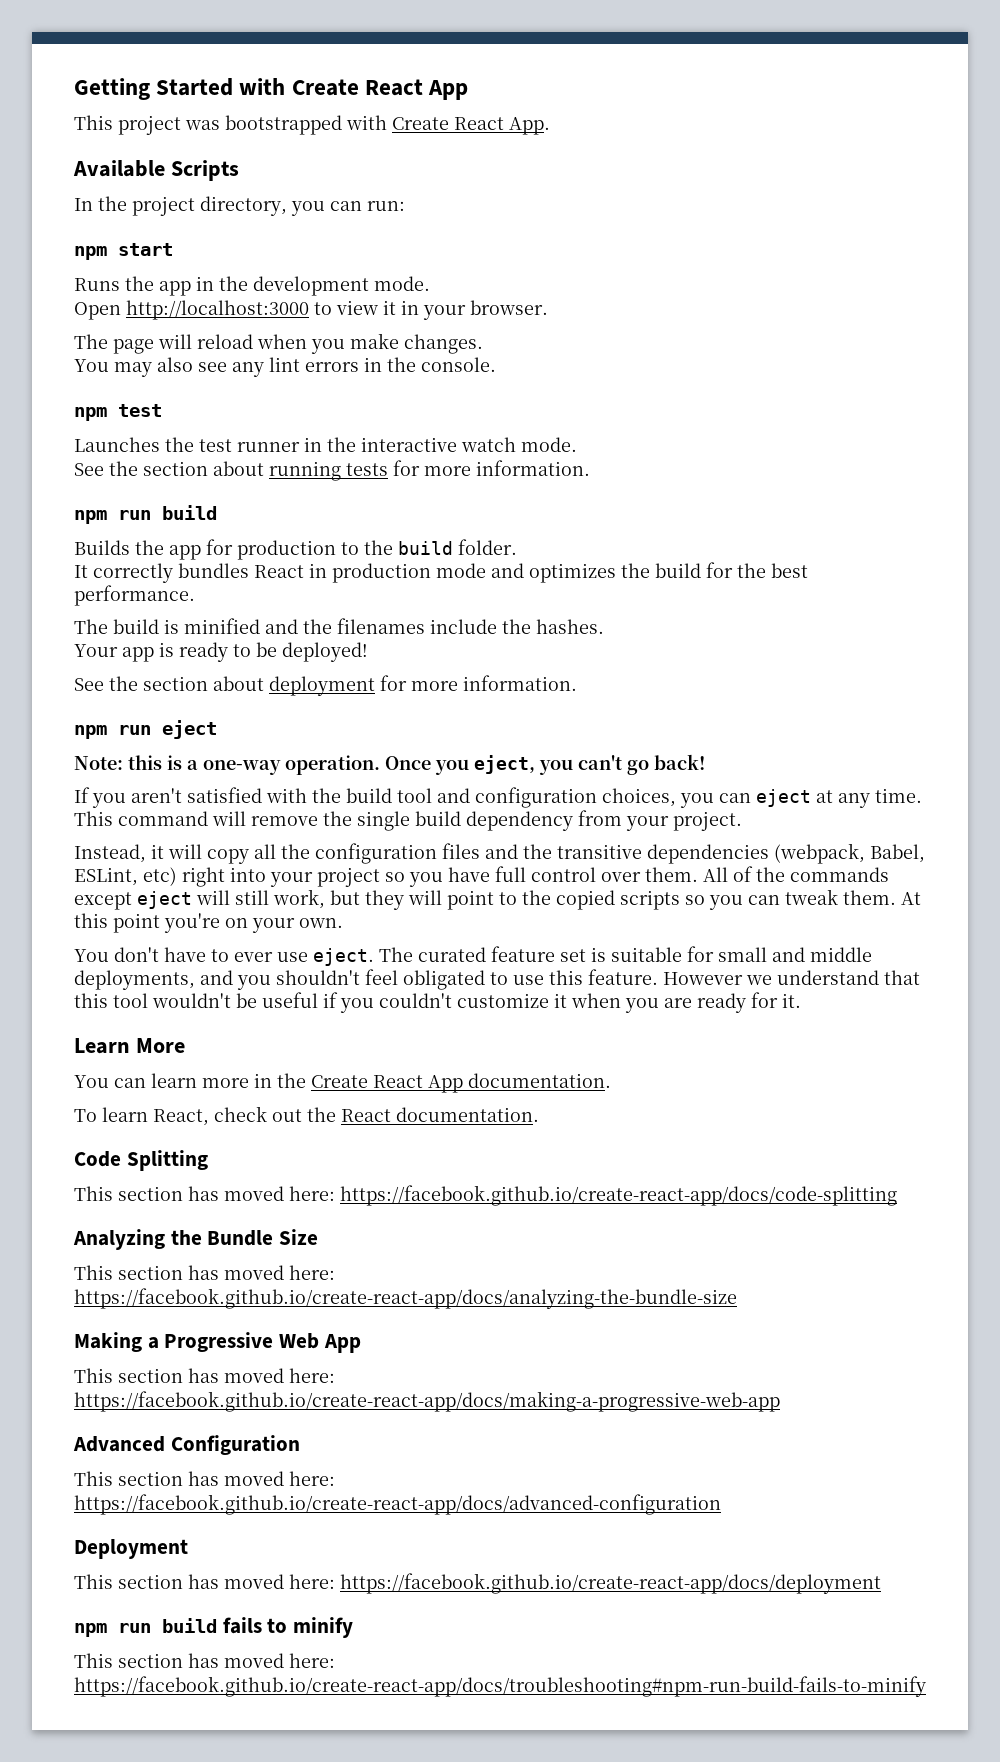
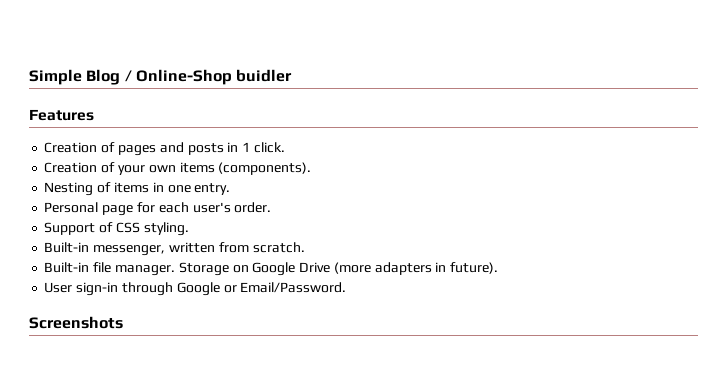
- Getting Started with Create React App
- This project was bootstrapped with Create React App.
- Available Scripts
- In the project directory, you can run:
- npm start
- Runs the app in the development mode.
- Open http://localhost:3000 to view it in your browser.
- The page will reload when you make changes.
- You may also see any lint errors in the console.
- npm test
- Launches the test runner in the interactive watch mode.
- See the section about running tests for more information.
- npm run build
- Builds the app for production to the build folder.
- It correctly bundles React in production mode and optimizes the build for the best performance.
- The build is minified and the filenames include the hashes.
- Your app is ready to be deployed!
- See the section about deployment for more information.
- npm run eject
- Note: this is a one-way operation. Once you eject, you can't go back!
- If you aren't satisfied with the build tool and configuration choices, you can eject at any time. This command will remove the single build dependency from your project.
- Instead, it will copy all the configuration files and the transitive dependencies (webpack, Babel, ESLint, etc) right into your project so you have full control over them. All of the commands except eject will still work, but they will point to the copied scripts so you can tweak them. At this point you're on your own.
- You don't have to ever use eject. The curated feature set is suitable for small and middle deployments, and you shouldn't feel obligated to use this feature. However we understand that this tool wouldn't be useful if you couldn't customize it when you are ready for it.
- Learn More
- You can learn more in the Create React App documentation.
- To learn React, check out the React documentation.
- Code Splitting
- This section has moved here: https://facebook.github.io/create-react-app/docs/code-splitting
- Analyzing the Bundle Size
- This section has moved here: https://facebook.github.io/create-react-app/docs/analyzing-the-bundle-size
- Making a Progressive Web App
- This section has moved here: https://facebook.github.io/create-react-app/docs/making-a-progressive-web-app
- Advanced Configuration
- This section has moved here: https://facebook.github.io/create-react-app/docs/advanced-configuration
- Deployment
- This section has moved here: https://facebook.github.io/create-react-app/docs/deployment
- npm run build fails to minify
- This section has moved here: https://facebook.github.io/create-react-app/docs/troubleshooting#npm-run-build-fails-to-minify
+ Simple Blog / Online-Shop buidler
+ Features
+ Creation of pages and posts in 1 click.
+ Creation of your own items (components).
+ Nesting of items in one entry.
+ Personal page for each user's order.
+ Support of CSS styling.
+ Built-in messenger, written from scratch.
+ Built-in file manager. Storage on Google Drive (more adapters in future).
+ User sign-in through Google or Email/Password.
+ Screenshots

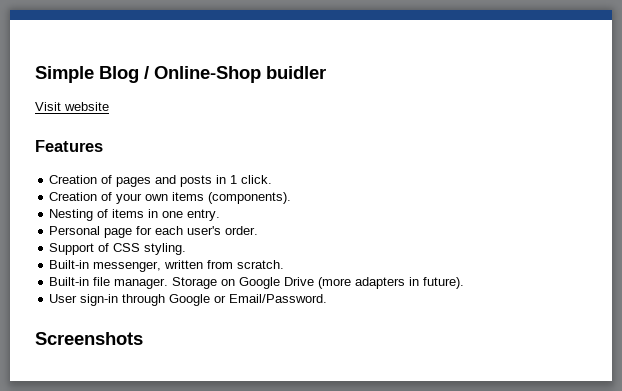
+ Visit website

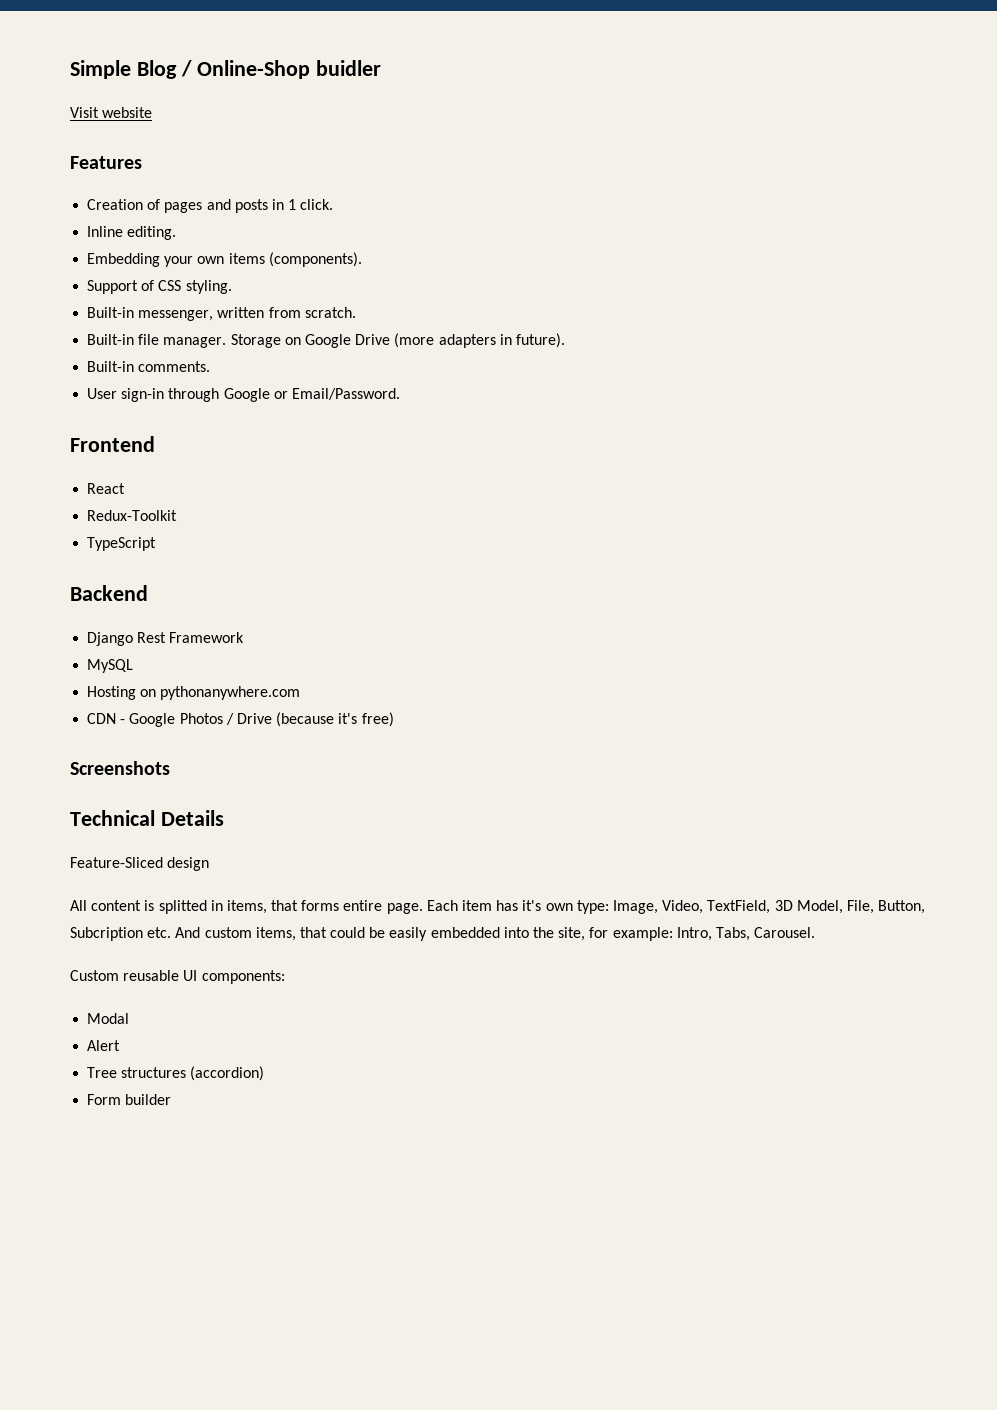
- Creation of your own items (components).
+ Inline editing.
+ Embedding your own items (components).
- Nesting of items in one entry.
- Personal page for each user's order.
+ Built-in comments.
+ Frontend
+ React
+ Redux-Toolkit
+ TypeScript
+ Backend
+ Django Rest Framework
+ MySQL
+ Hosting on pythonanywhere.com
+ CDN - Google Photos / Drive (because it's free)
  Screenshots
+ Technical Details
+ Feature-Sliced design
+ All content is splitted in items, that forms entire page. Each item has it's own type: Image, Video, TextField, 3D Model, File, Button, Subcription etc. And custom items, that could be easily embedded into the site, for example: Intro, Tabs, Carousel.
+ Custom reusable UI components:
+ Modal
+ Alert
+ Tree structures (accordion)
+ Form builder

